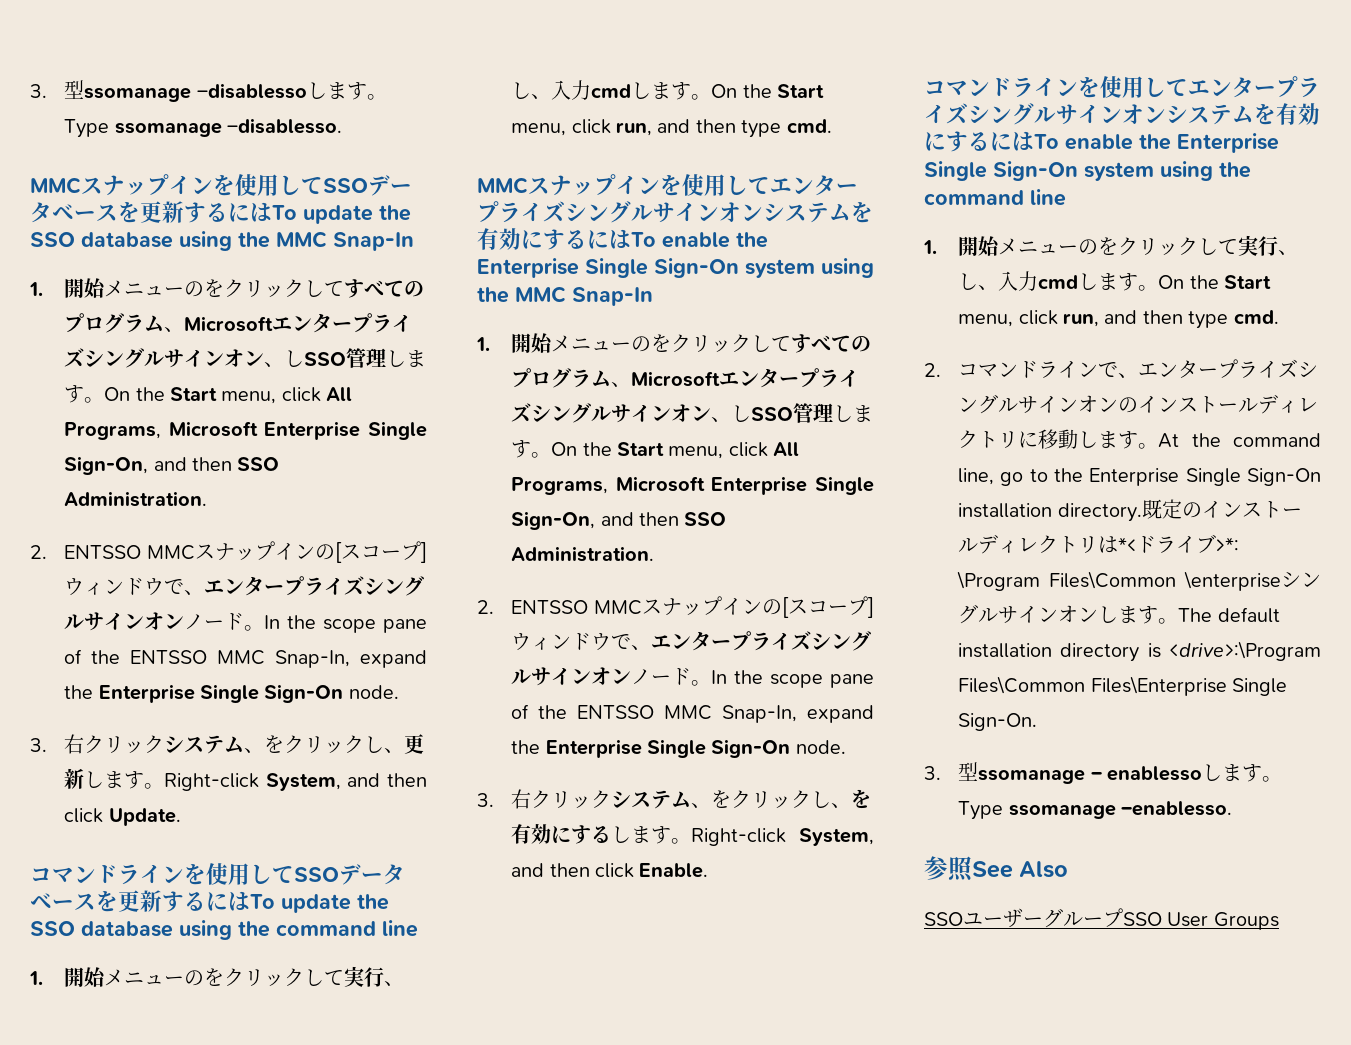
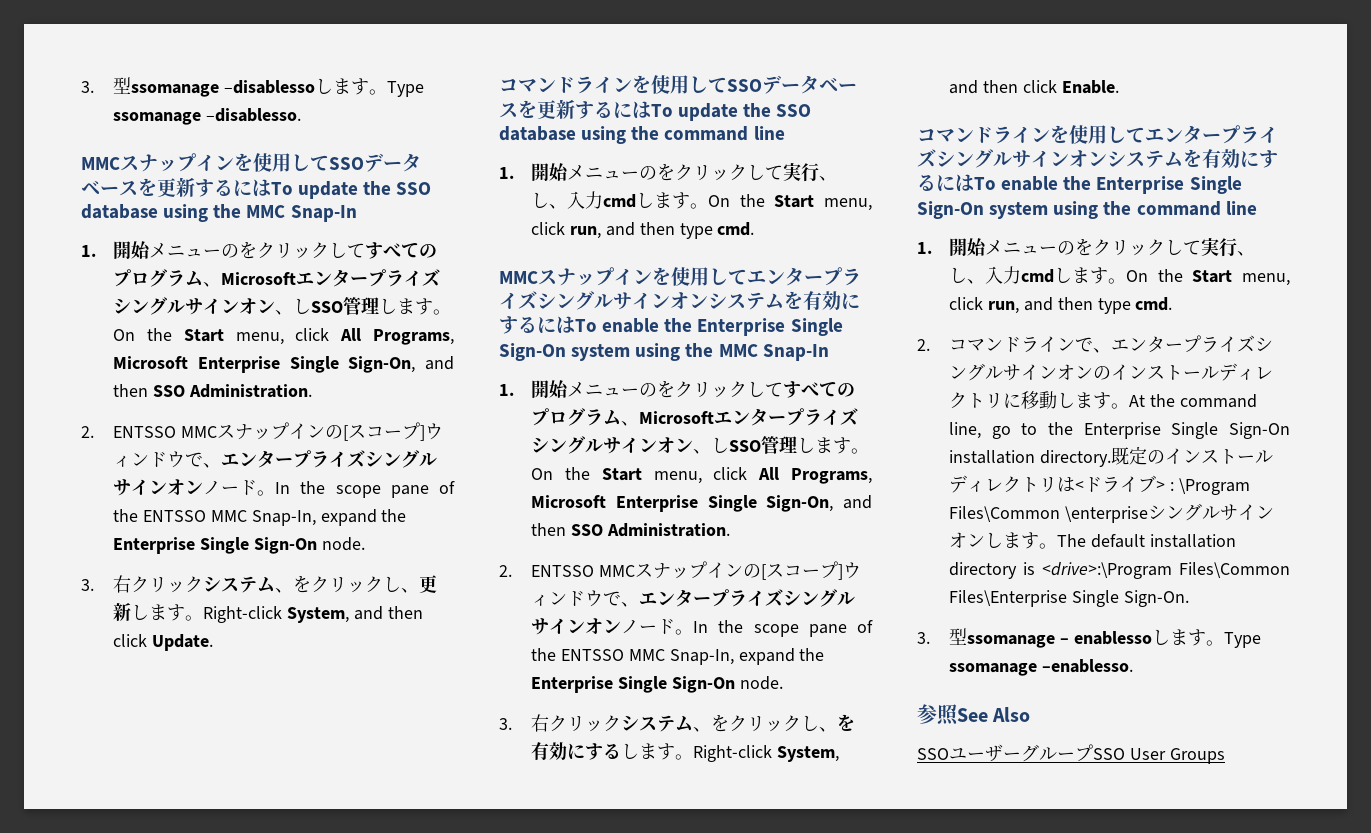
- 既定のインストールディレクトリは*<ドライブ>*: \Program Files\Common \enterpriseシングルサインオンします。
+ 既定のインストールディレクトリは<ドライブ> : \Program Files\Common \enterpriseシングルサインオンします。

